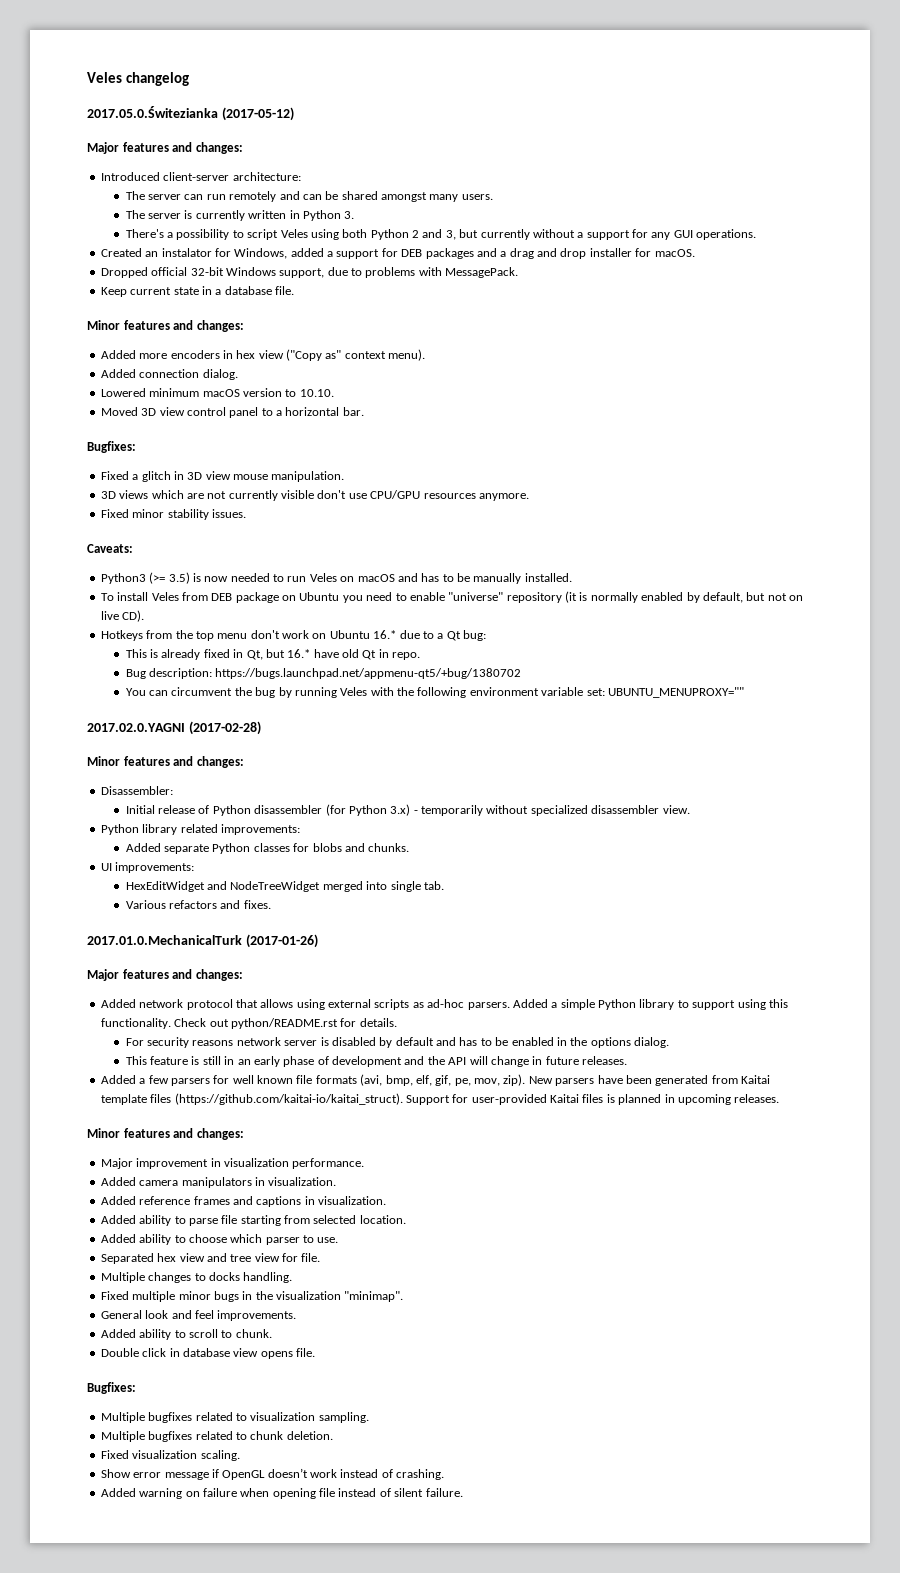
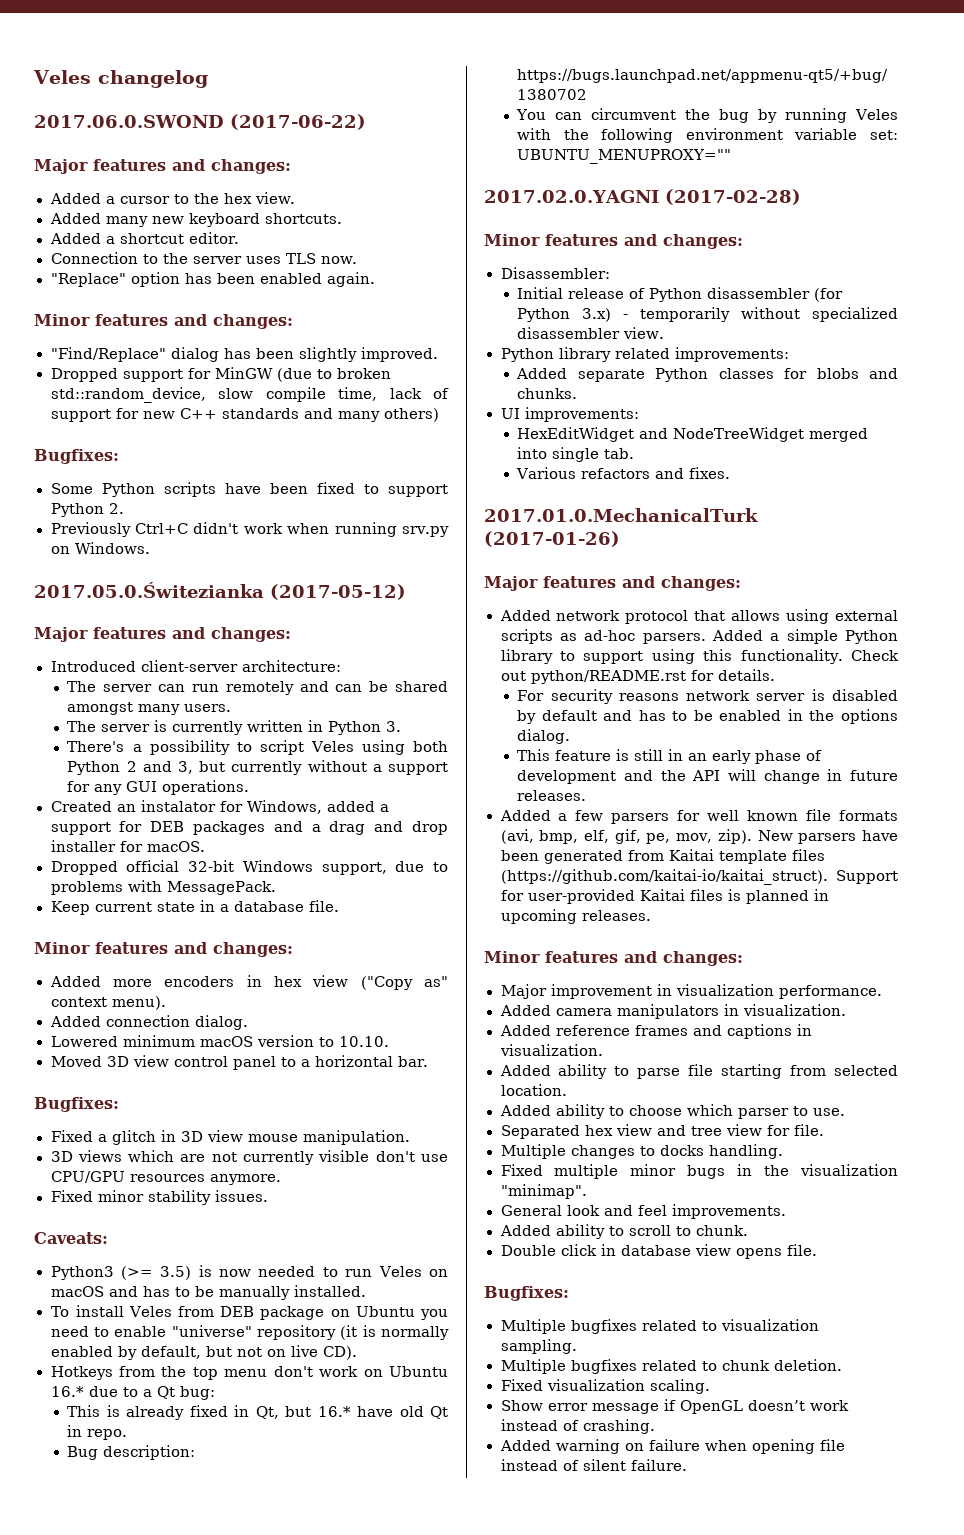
+ 2017.06.0.SWOND (2017-06-22)
+ Major features and changes:
+ Added a cursor to the hex view.
+ Added many new keyboard shortcuts.
+ Added a shortcut editor.
+ Connection to the server uses TLS now.
+ "Replace" option has been enabled again.
+ Minor features and changes:
+ "Find/Replace" dialog has been slightly improved.
+ Dropped support for MinGW (due to broken std::random_device, slow compile time, lack of support for new C++ standards and many others)
+ Bugfixes:
+ Some Python scripts have been fixed to support Python 2.
+ Previously Ctrl+C didn't work when running srv.py on Windows.

